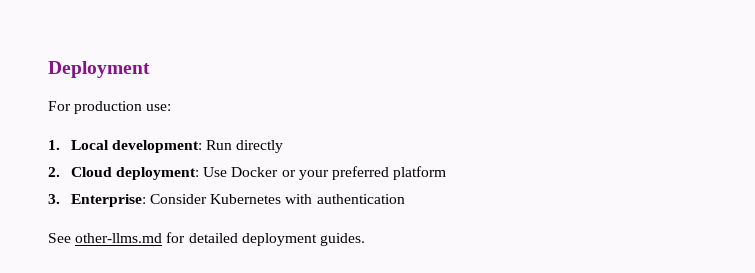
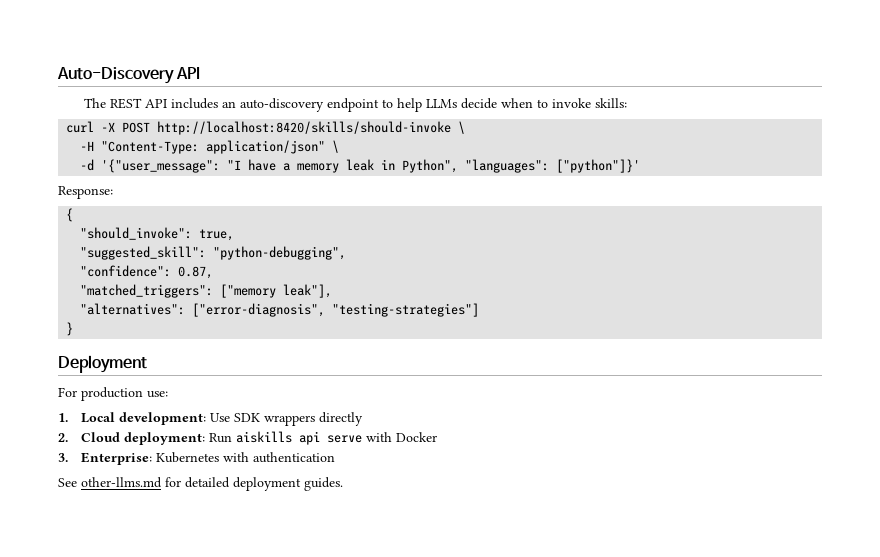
+ Auto-Discovery API
+ The REST API includes an auto-discovery endpoint to help LLMs decide when to invoke skills:
+ curl -X POST http://localhost:8420/skills/should-invoke \
+ -H "Content-Type: application/json" \
+ -d '{"user_message": "I have a memory leak in Python", "languages": ["python"]}'
+ Response:
+ {
+ "should_invoke": true,
+ "suggested_skill": "python-debugging",
+ "confidence": 0.87,
+ "matched_triggers": ["memory leak"],
+ "alternatives": ["error-diagnosis", "testing-strategies"]
+ }
- 1. Local development: Run directly
+ 1. Local development: Use SDK wrappers directly
- 2. Cloud deployment: Use Docker or your preferred platform
+ 2. Cloud deployment: Run aiskills api serve with Docker
- 3. Enterprise: Consider Kubernetes with authentication
+ 3. Enterprise: Kubernetes with authentication

